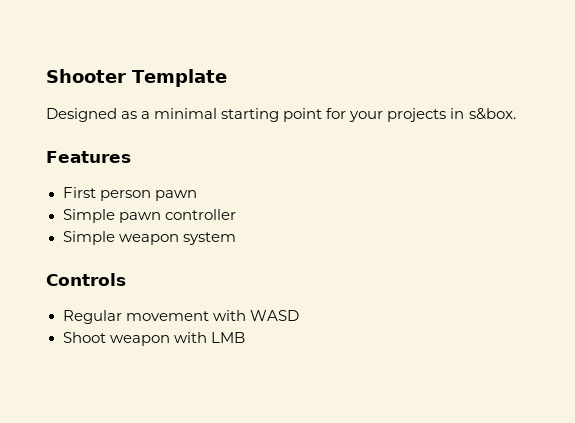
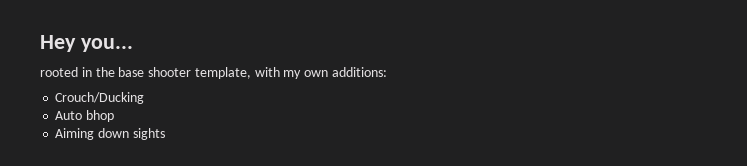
- Shooter Template
- Designed as a minimal starting point for your projects in s&box.
- Features
- First person pawn
- Simple pawn controller
- Simple weapon system
- Controls
- Regular movement with WASD
- Shoot weapon with LMB
+ Hey you...
+ rooted in the base shooter template, with my own additions:
+ Crouch/Ducking
+ Auto bhop
+ Aiming down sights

